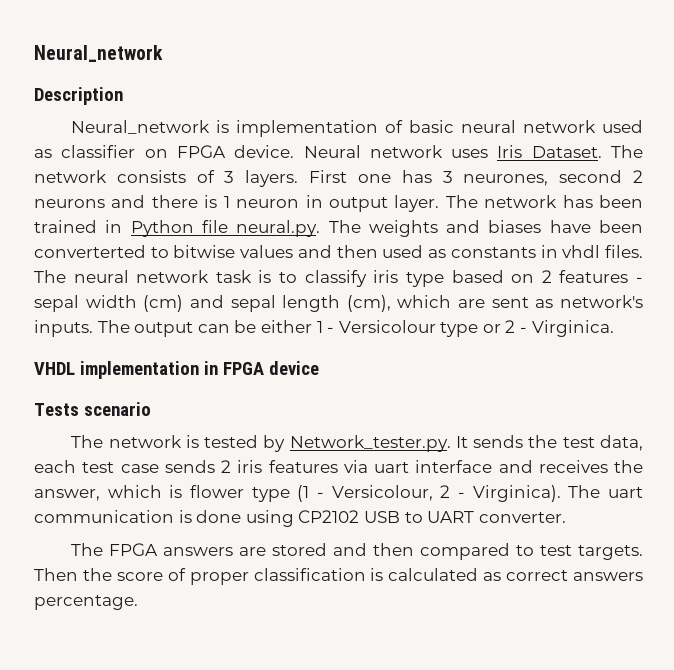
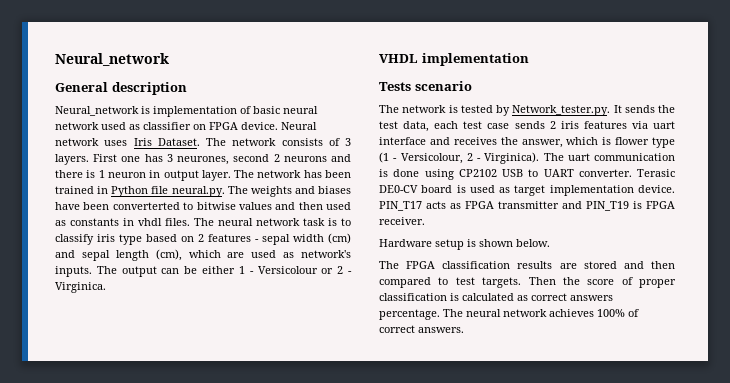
- Description
+ General description
- The neural network task is to classify iris type based on 2 features - sepal width (cm) and sepal length (cm), which are sent as network's inputs.
+ The neural network task is to classify iris type based on 2 features - sepal width (cm) and sepal length (cm), which are used as network's inputs.
- The output can be either 1 - Versicolour type or 2 - Virginica.
+ The output can be either 1 - Versicolour or 2 - Virginica.
- VHDL implementation in FPGA device
+ VHDL implementation
+ Terasic DE0-CV board is used as target implementation device. PIN_T17 acts as FPGA transmitter and PIN_T19 is FPGA receiver.
+ Hardware setup is shown below.
- The FPGA answers are stored and then compared to test targets.
+ The FPGA classification results are stored and then compared to test targets.
+ The neural network achieves 100% of correct answers.

